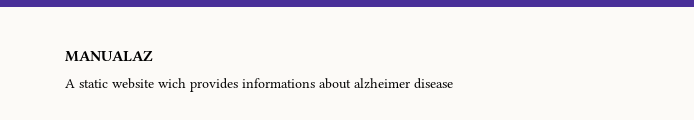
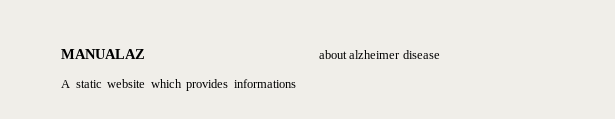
- A static website wich provides informations about alzheimer disease
+ A static website which provides informations about alzheimer disease

